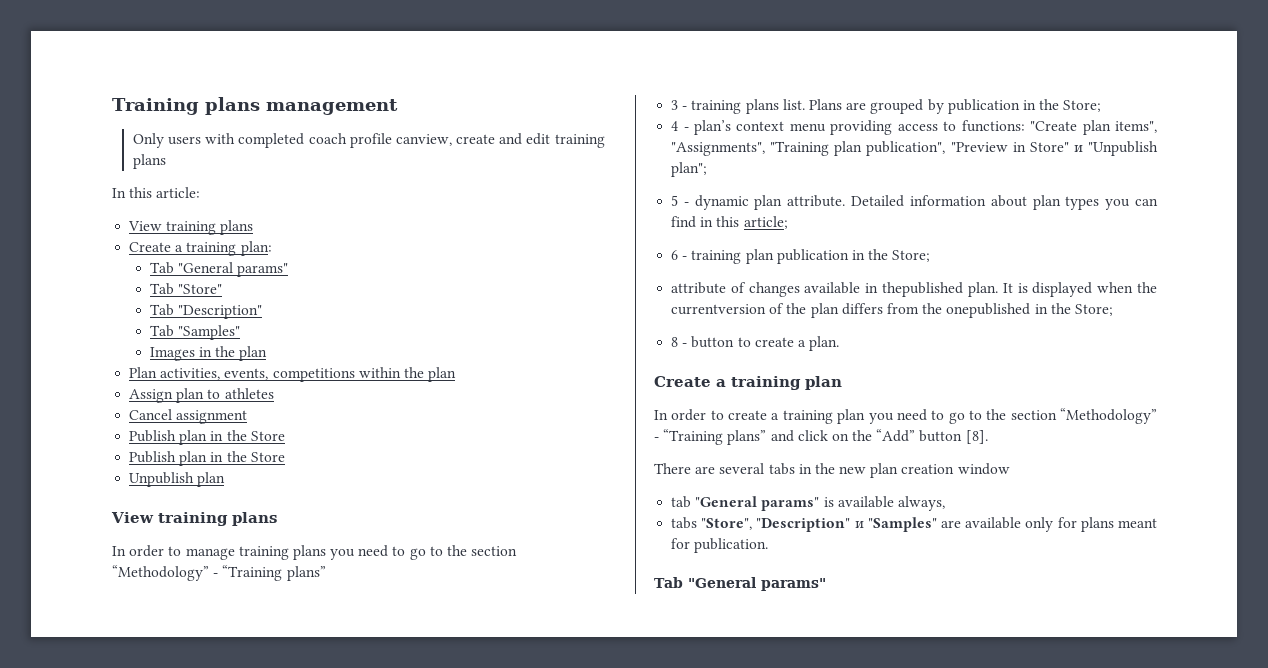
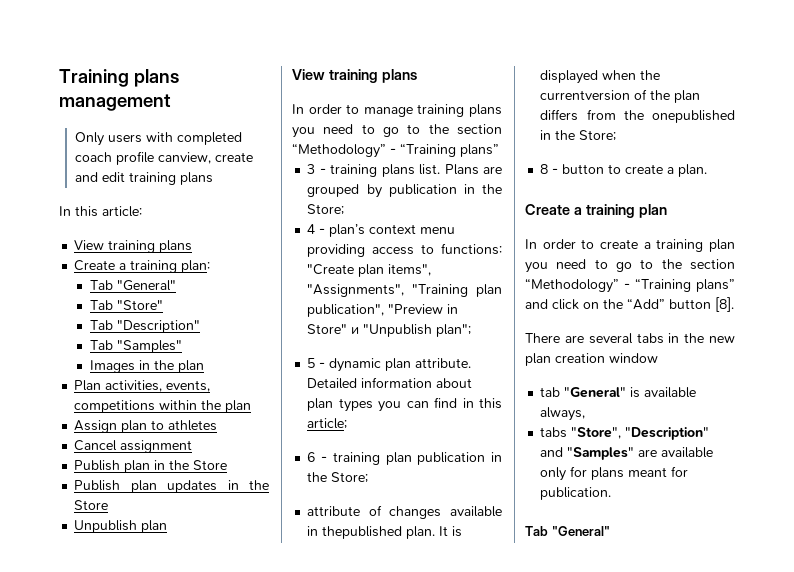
  Create a training plan:
- Tab "General params"
+ Tab "General"
  Cancel assignment
  Publish plan in the Store
- Publish plan in the Store
+ Publish plan updates in the Store
- tab "General params" is available always,
+ tab "General" is available always,
- tabs "Store", "Description" и "Samples" are available only for plans meant for publication.
- Tab "General params"
+ tabs "Store", "Description" and "Samples" are available only for plans meant for publication.
+ Tab "General"

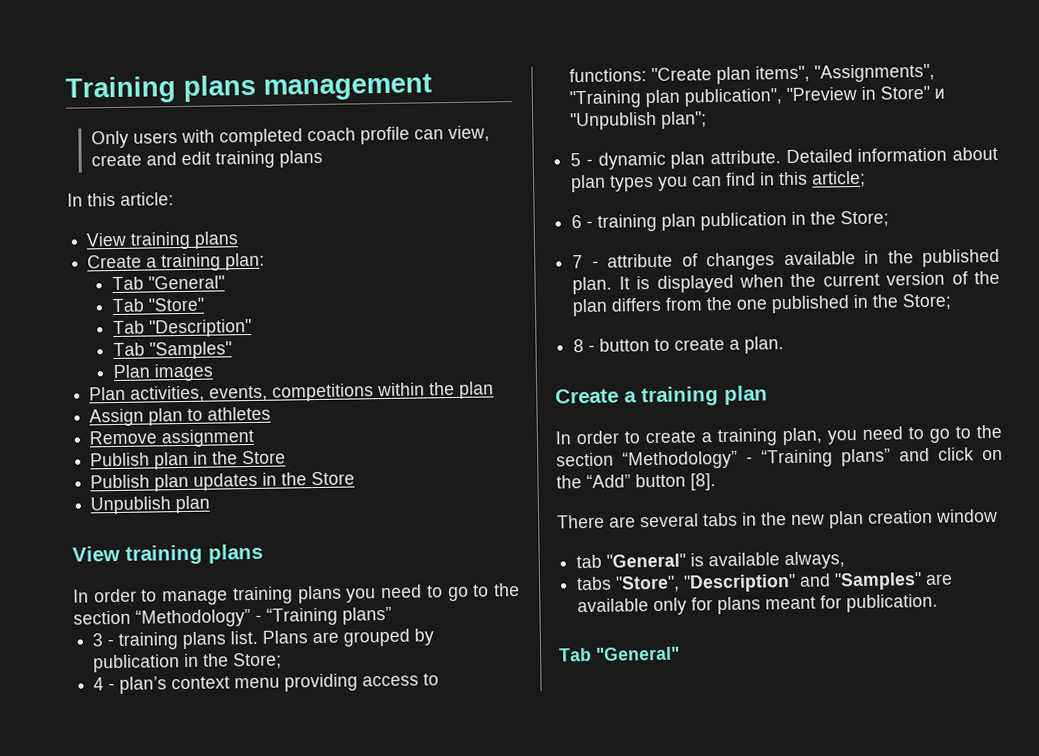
- Only users with completed coach profile canview, create and edit training plans
+ Only users with completed coach profile can view, create and edit training plans
- Images in the plan
+ Plan images
- Cancel assignment
+ Remove assignment
- attribute of changes available in thepublished plan.
+ 7 - attribute of changes available in the published plan.
- It is displayed when the currentversion of the plan differs from the onepublished in the Store;
+ It is displayed when the current version of the plan differs from the one published in the Store;
- In order to create a training plan you need to go to the section “Methodology” - “Training plans” and click on the “Add” button [8].
+ In order to create a training plan, you need to go to the section “Methodology” - “Training plans” and click on the “Add” button [8].

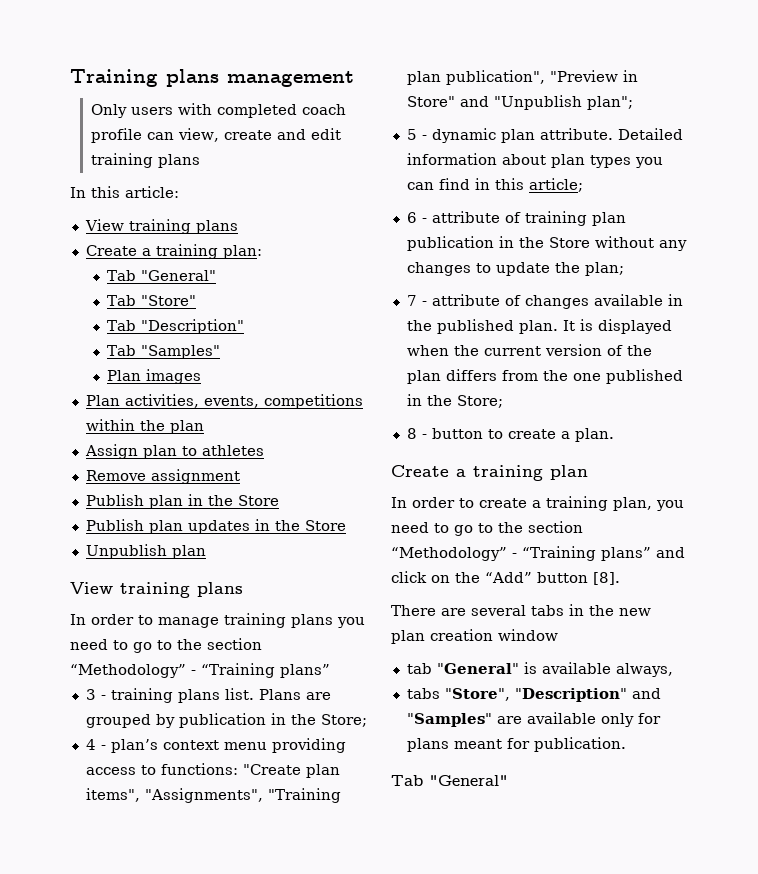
- 4 - plan’s context menu providing access to functions: "Create plan items", "Assignments", "Training plan publication", "Preview in Store" и "Unpublish plan";
+ 4 - plan’s context menu providing access to functions: "Create plan items", "Assignments", "Training plan publication", "Preview in Store" and "Unpublish plan";
- 6 - training plan publication in the Store;
+ 6 - attribute of training plan publication in the Store without any changes to update the plan;

